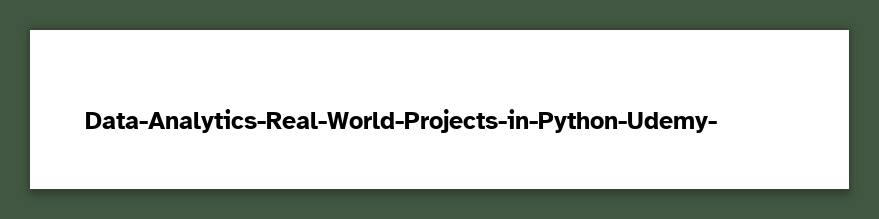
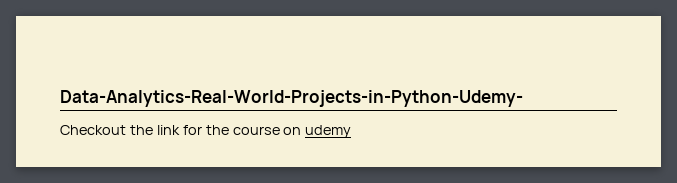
+ Checkout the link for the course on udemy

